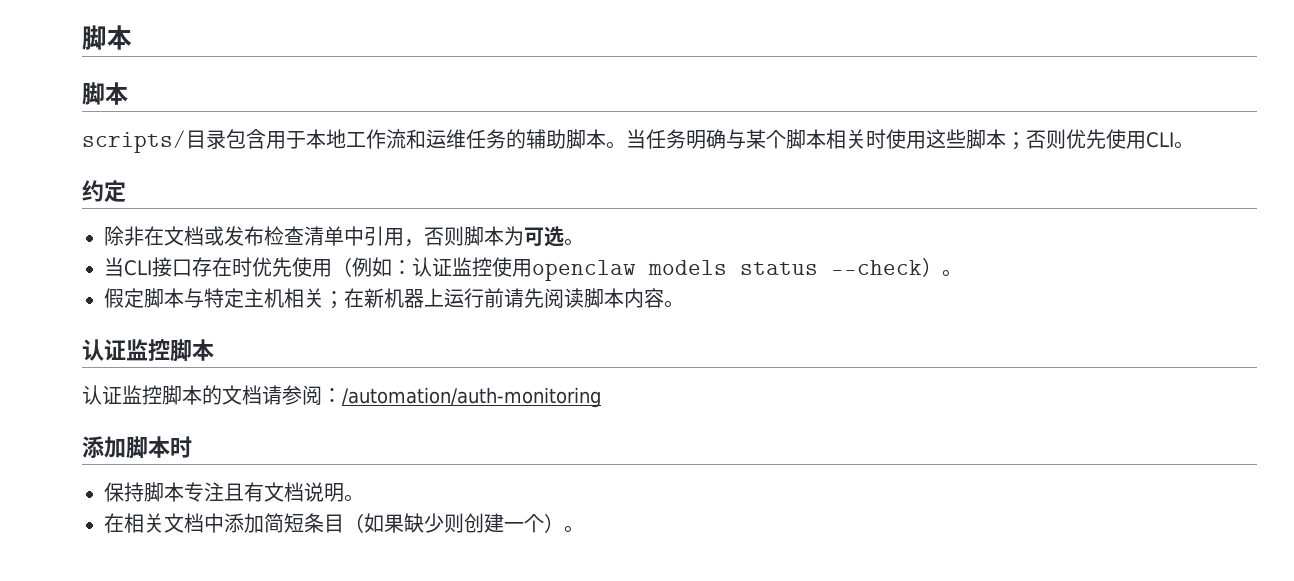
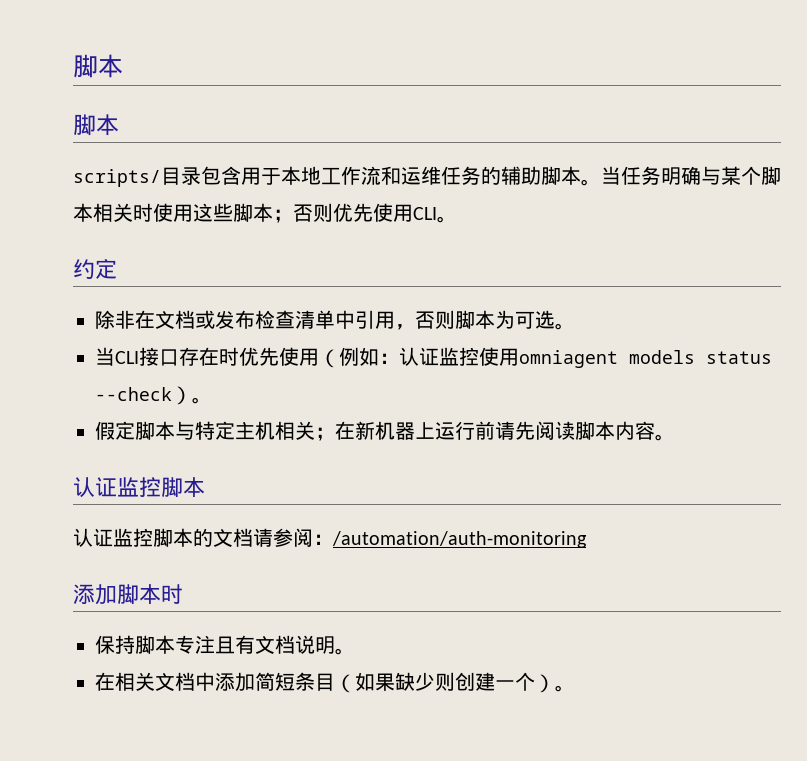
- 当CLI接口存在时优先使用（例如：认证监控使用openclaw models status --check）。
+ 当CLI接口存在时优先使用（例如：认证监控使用omniagent models status --check）。

